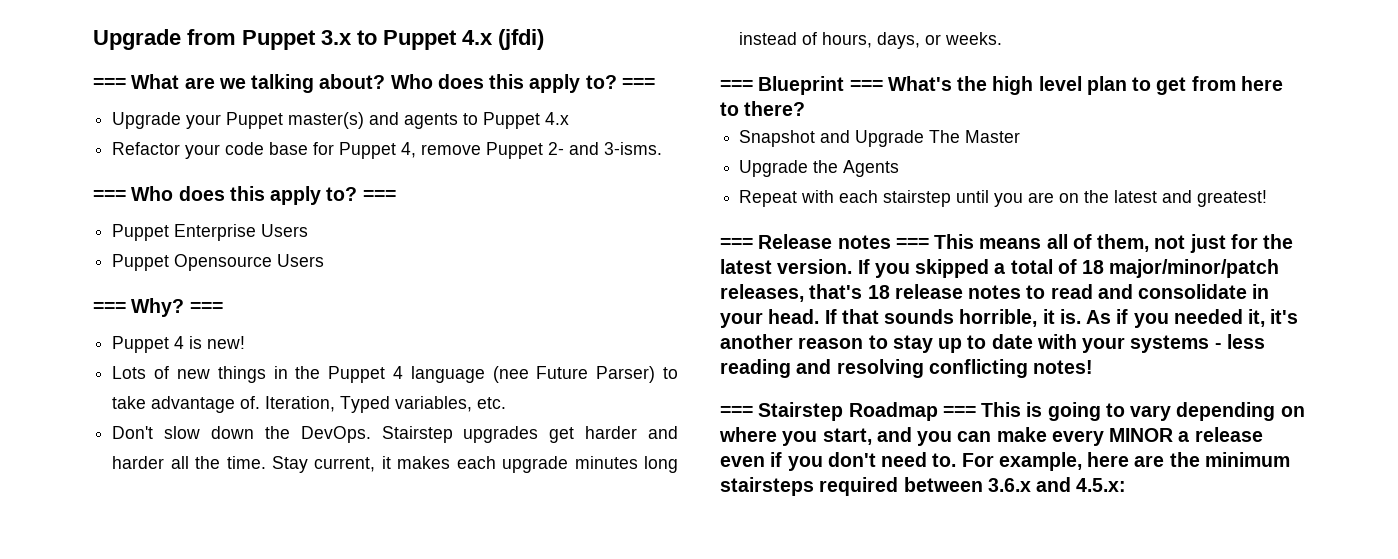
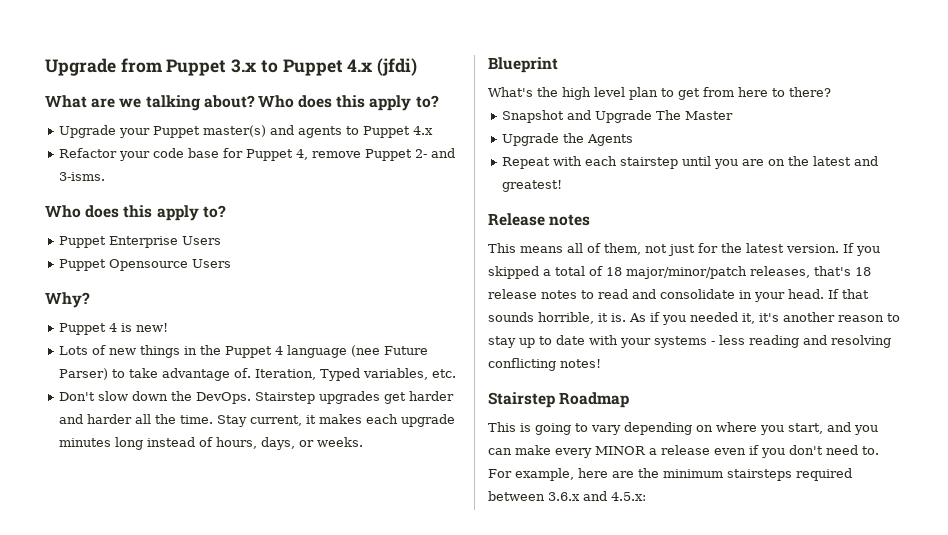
- === What are we talking about? Who does this apply to? ===
+ What are we talking about? Who does this apply to?
  Refactor your code base for Puppet 4, remove Puppet 2- and 3-isms.
- === Who does this apply to? ===
+ Who does this apply to?
- === Why? ===
+ Why?
- === Blueprint === What's the high level plan to get from here to there?
+ Blueprint
+ What's the high level plan to get from here to there?
- === Release notes === This means all of them, not just for the latest version.
+ Release notes
+ This means all of them, not just for the latest version.
- === Stairstep Roadmap === This is going to vary depending on where you start, and you can make every MINOR a release even if you don't need to.
+ Stairstep Roadmap
+ This is going to vary depending on where you start, and you can make every MINOR a release even if you don't need to.

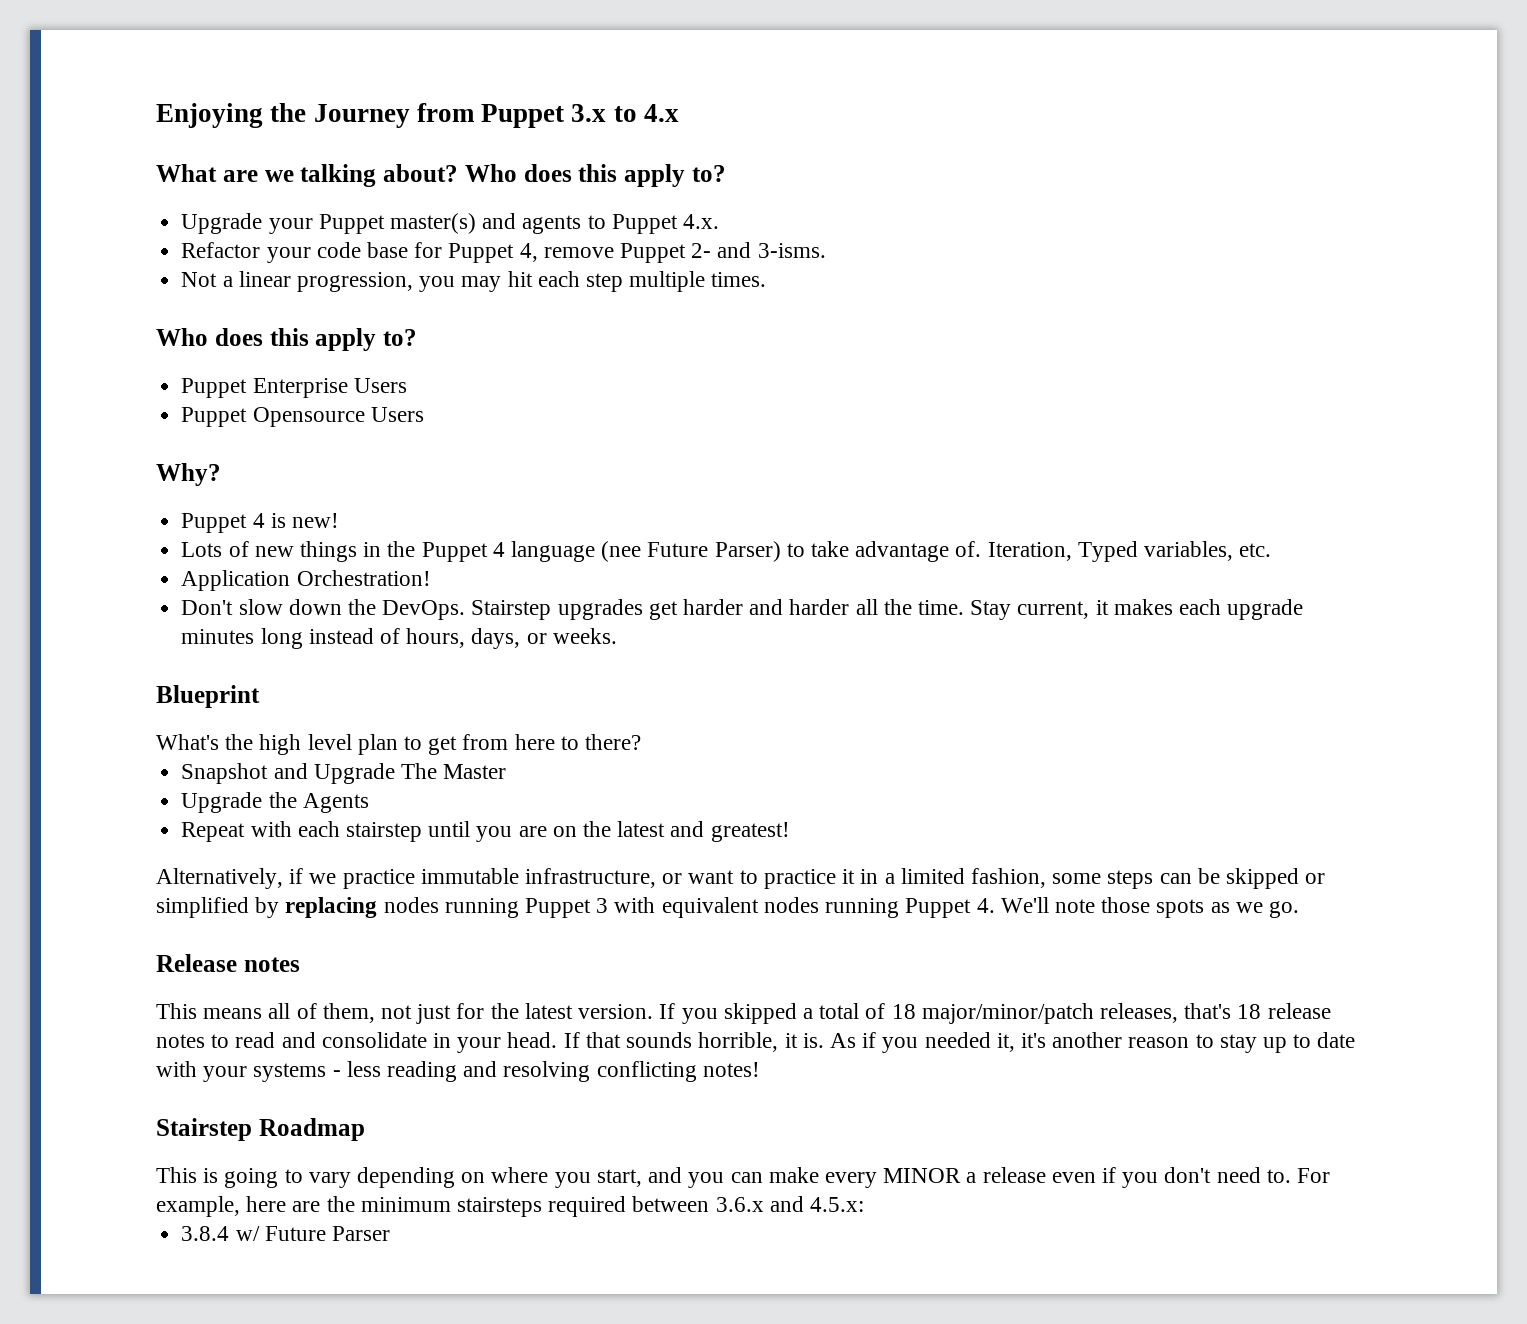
- Upgrade from Puppet 3.x to Puppet 4.x (jfdi)
+ Enjoying the Journey from Puppet 3.x to 4.x
- Upgrade your Puppet master(s) and agents to Puppet 4.x
+ Upgrade your Puppet master(s) and agents to Puppet 4.x.
+ Not a linear progression, you may hit each step multiple times.
+ Application Orchestration!
+ Alternatively, if we practice immutable infrastructure, or want to practice it in a limited fashion, some steps can be skipped or simplified by replacing nodes running Puppet 3 with equivalent nodes running Puppet 4. We'll note those spots as we go.
+ 3.8.4 w/ Future Parser

